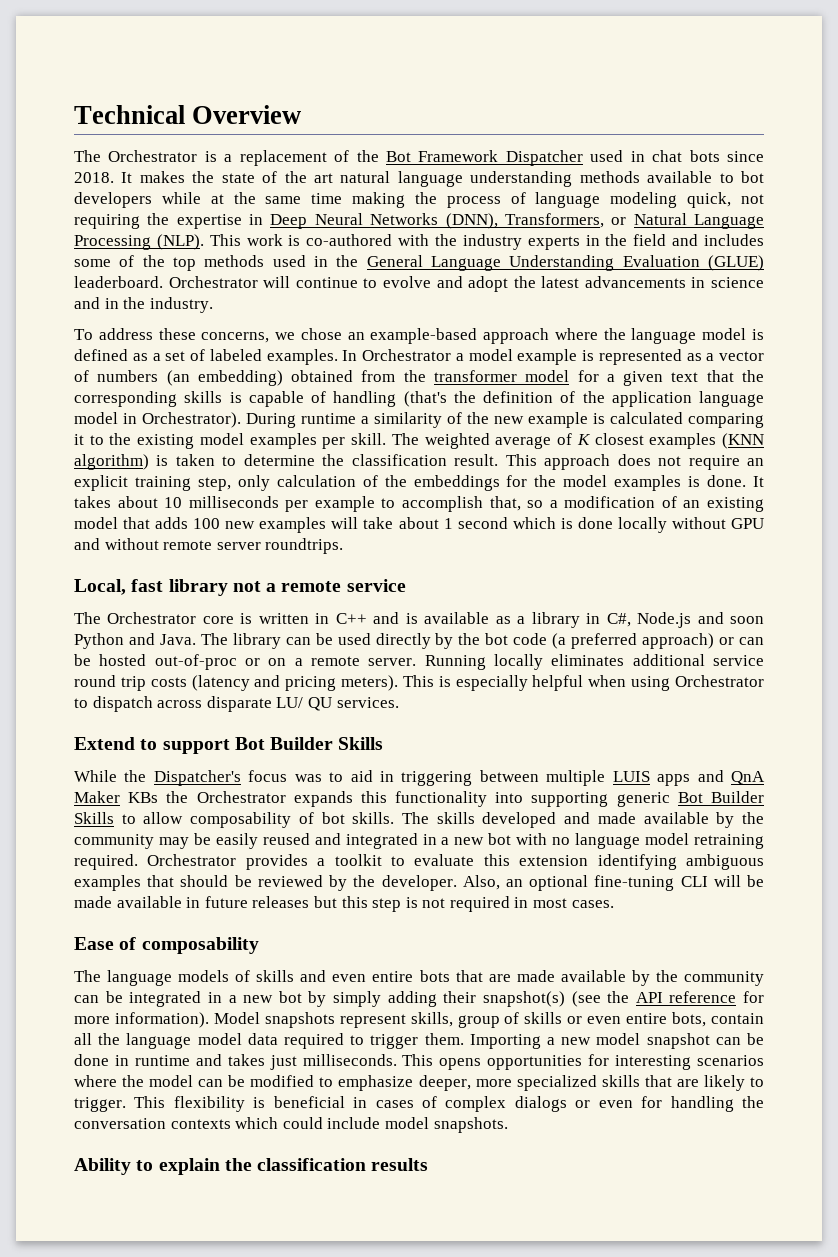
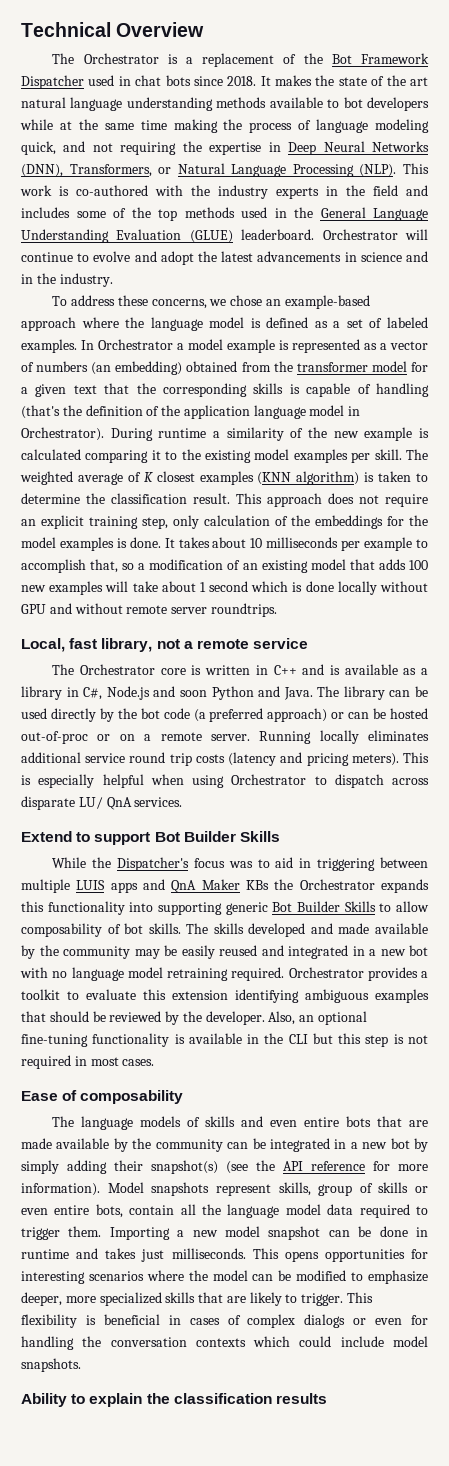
- It makes the state of the art natural language understanding methods available to bot developers while at the same time making the process of language modeling quick, not requiring the expertise in Deep Neural Networks (DNN), Transformers, or Natural Language Processing (NLP).
+ It makes the state of the art natural language understanding methods available to bot developers while at the same time making the process of language modeling quick, and not requiring the expertise in Deep Neural Networks (DNN), Transformers, or Natural Language Processing (NLP).
- Local, fast library not a remote service
+ Local, fast library, not a remote service
- This is especially helpful when using Orchestrator to dispatch across disparate LU/ QU services.
+ This is especially helpful when using Orchestrator to dispatch across disparate LU/ QnA services.
- Also, an optional fine-tuning CLI will be made available in future releases but this step is not required in most cases.
+ Also, an optional fine-tuning functionality is available in the CLI but this step is not required in most cases.

